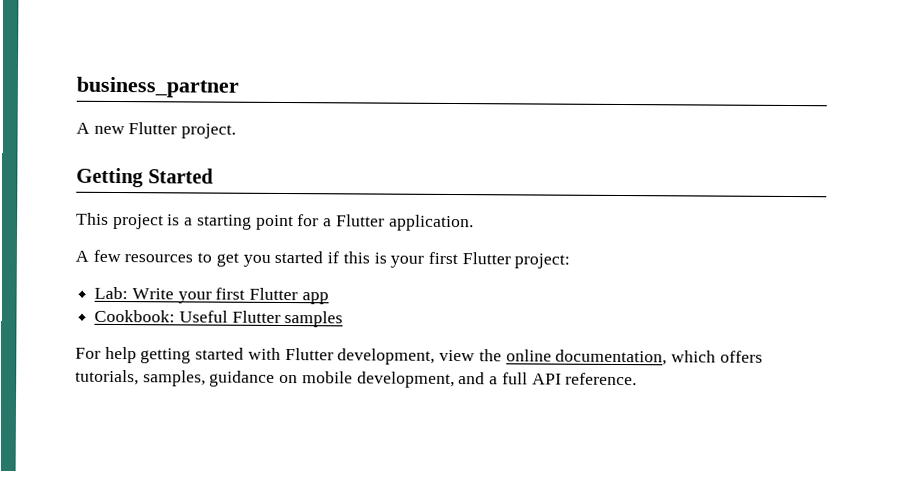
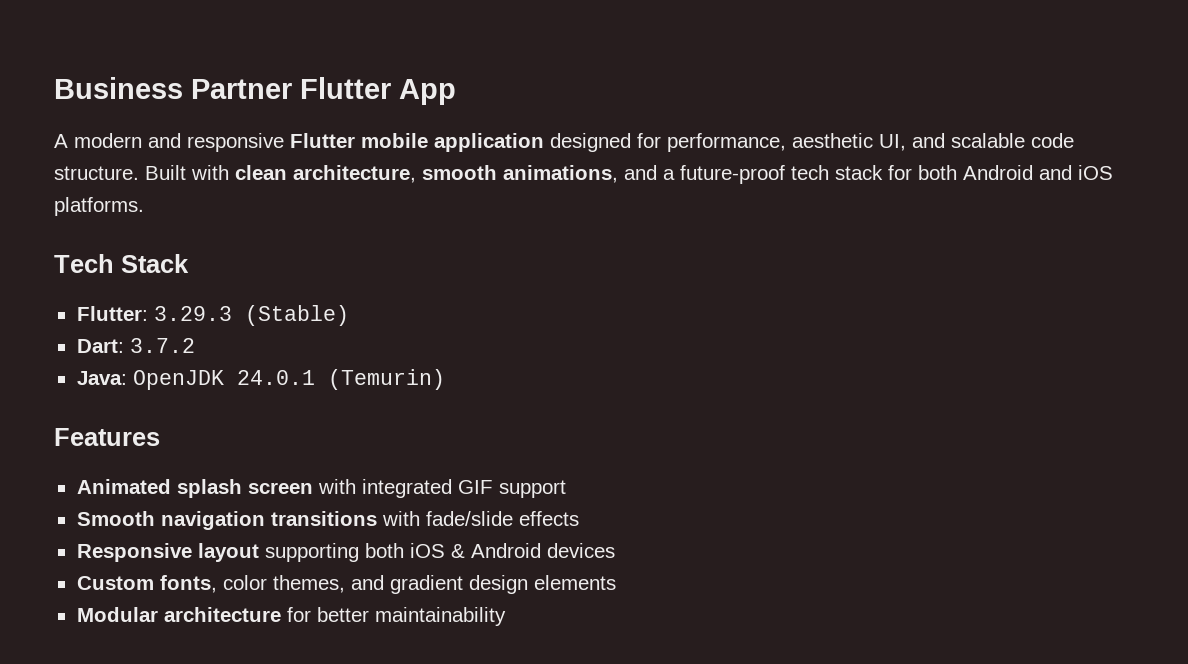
- business_partner
- A new Flutter project.
- Getting Started
- This project is a starting point for a Flutter application.
- A few resources to get you started if this is your first Flutter project:
- Lab: Write your first Flutter app
- Cookbook: Useful Flutter samples
- For help getting started with Flutter development, view the online documentation, which offers tutorials, samples, guidance on mobile development, and a full API reference.
+ Business Partner Flutter App
+ A modern and responsive Flutter mobile application designed for performance, aesthetic UI, and scalable code structure. Built with clean architecture, smooth animations, and a future-proof tech stack for both Android and iOS platforms.
+ Tech Stack
+ Flutter: 3.29.3 (Stable)
+ Dart: 3.7.2
+ Java: OpenJDK 24.0.1 (Temurin)
+ Features
+ Animated splash screen with integrated GIF support
+ Smooth navigation transitions with fade/slide effects
+ Responsive layout supporting both iOS & Android devices
+ Custom fonts, color themes, and gradient design elements
+ Modular architecture for better maintainability

